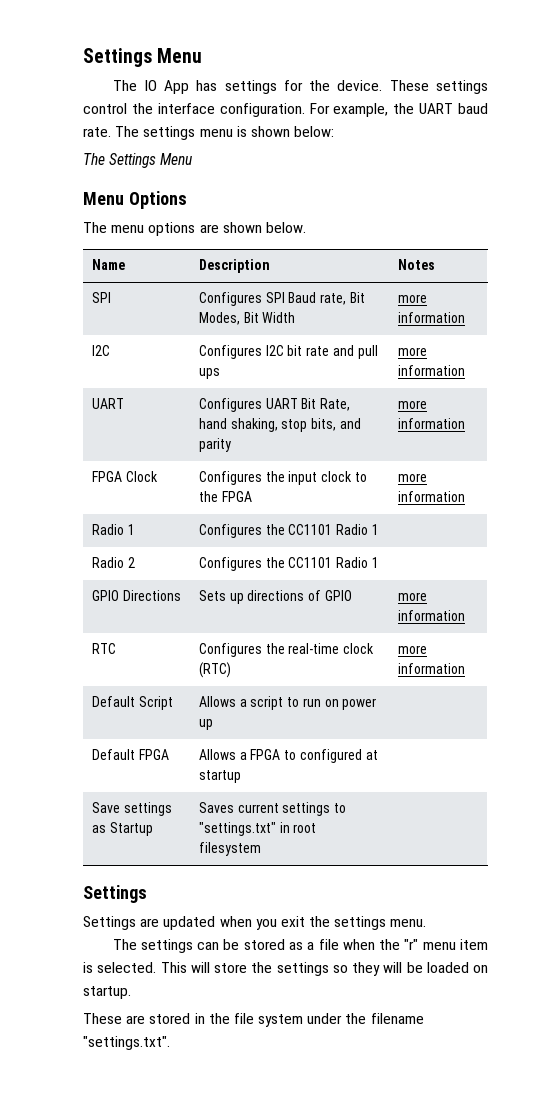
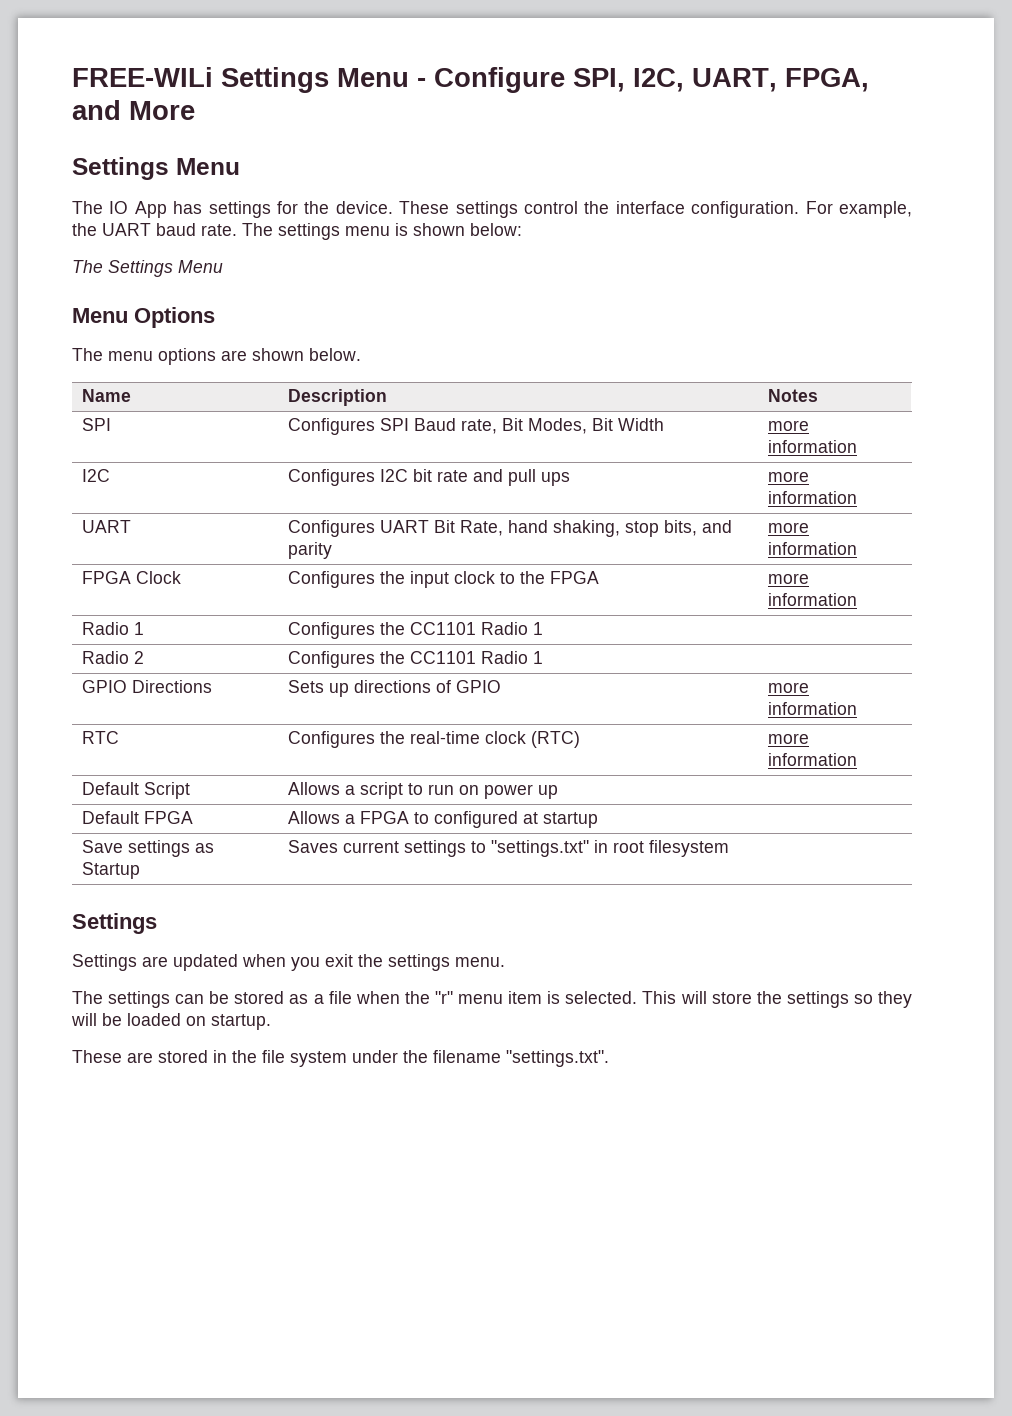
+ FREE-WILi Settings Menu - Configure SPI, I2C, UART, FPGA, and More

